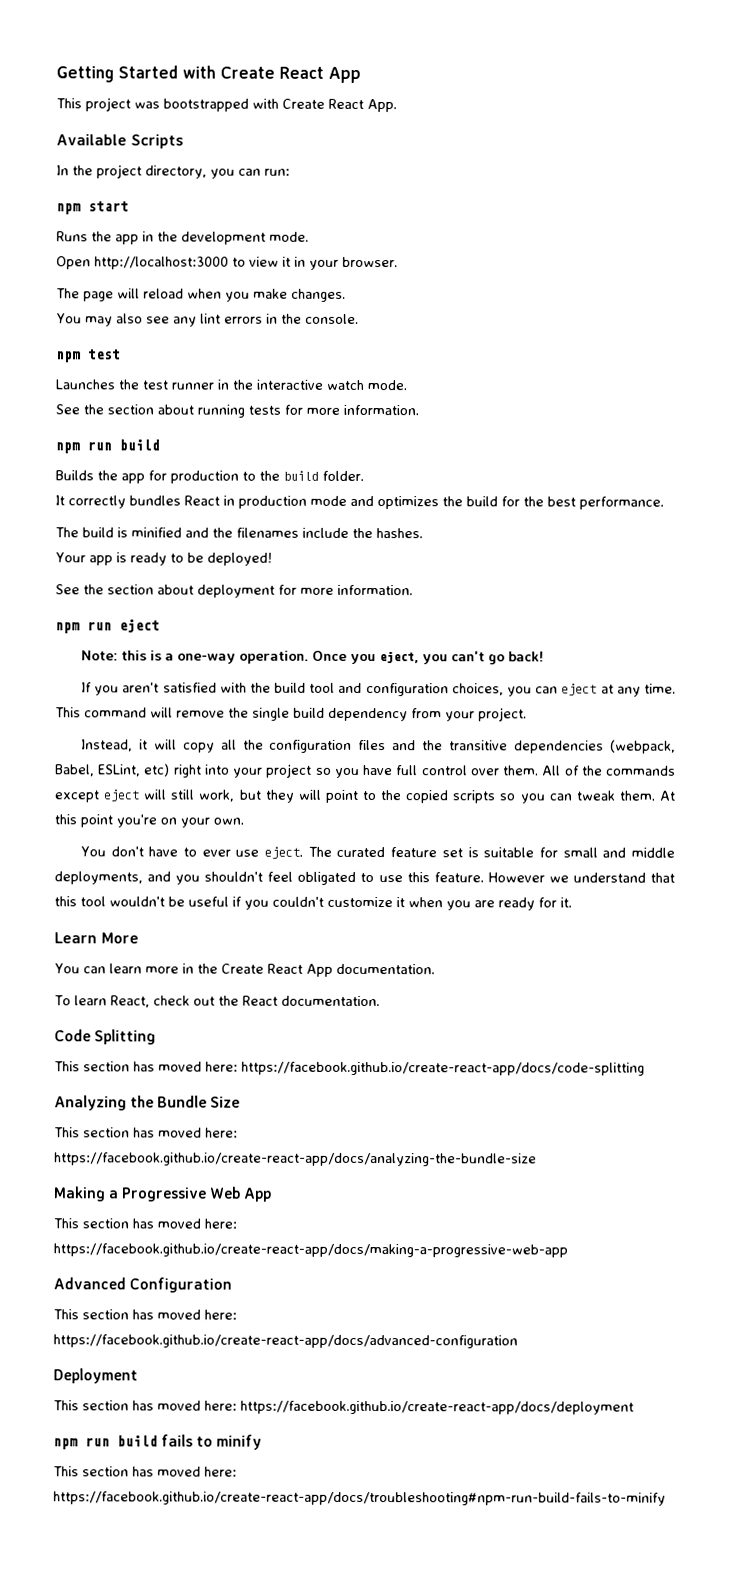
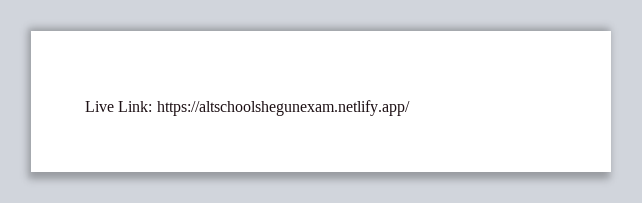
- Getting Started with Create React App
- This project was bootstrapped with Create React App.
- Available Scripts
- In the project directory, you can run:
- npm start
- Runs the app in the development mode.
- Open http://localhost:3000 to view it in your browser.
- The page will reload when you make changes.
- You may also see any lint errors in the console.
- npm test
- Launches the test runner in the interactive watch mode.
- See the section about running tests for more information.
- npm run build
- Builds the app for production to the build folder.
- It correctly bundles React in production mode and optimizes the build for the best performance.
- The build is minified and the filenames include the hashes.
- Your app is ready to be deployed!
- See the section about deployment for more information.
- npm run eject
- Note: this is a one-way operation. Once you eject, you can't go back!
- If you aren't satisfied with the build tool and configuration choices, you can eject at any time. This command will remove the single build dependency from your project.
- Instead, it will copy all the configuration files and the transitive dependencies (webpack, Babel, ESLint, etc) right into your project so you have full control over them. All of the commands except eject will still work, but they will point to the copied scripts so you can tweak them. At this point you're on your own.
- You don't have to ever use eject. The curated feature set is suitable for small and middle deployments, and you shouldn't feel obligated to use this feature. However we understand that this tool wouldn't be useful if you couldn't customize it when you are ready for it.
- Learn More
- You can learn more in the Create React App documentation.
- To learn React, check out the React documentation.
- Code Splitting
- This section has moved here: https://facebook.github.io/create-react-app/docs/code-splitting
- Analyzing the Bundle Size
- This section has moved here: https://facebook.github.io/create-react-app/docs/analyzing-the-bundle-size
- Making a Progressive Web App
- This section has moved here: https://facebook.github.io/create-react-app/docs/making-a-progressive-web-app
- Advanced Configuration
- This section has moved here: https://facebook.github.io/create-react-app/docs/advanced-configuration
- Deployment
- This section has moved here: https://facebook.github.io/create-react-app/docs/deployment
- npm run build fails to minify
- This section has moved here: https://facebook.github.io/create-react-app/docs/troubleshooting#npm-run-build-fails-to-minify
+ Live Link: https://altschoolshegunexam.netlify.app/

